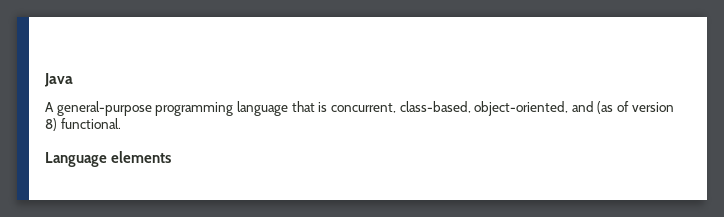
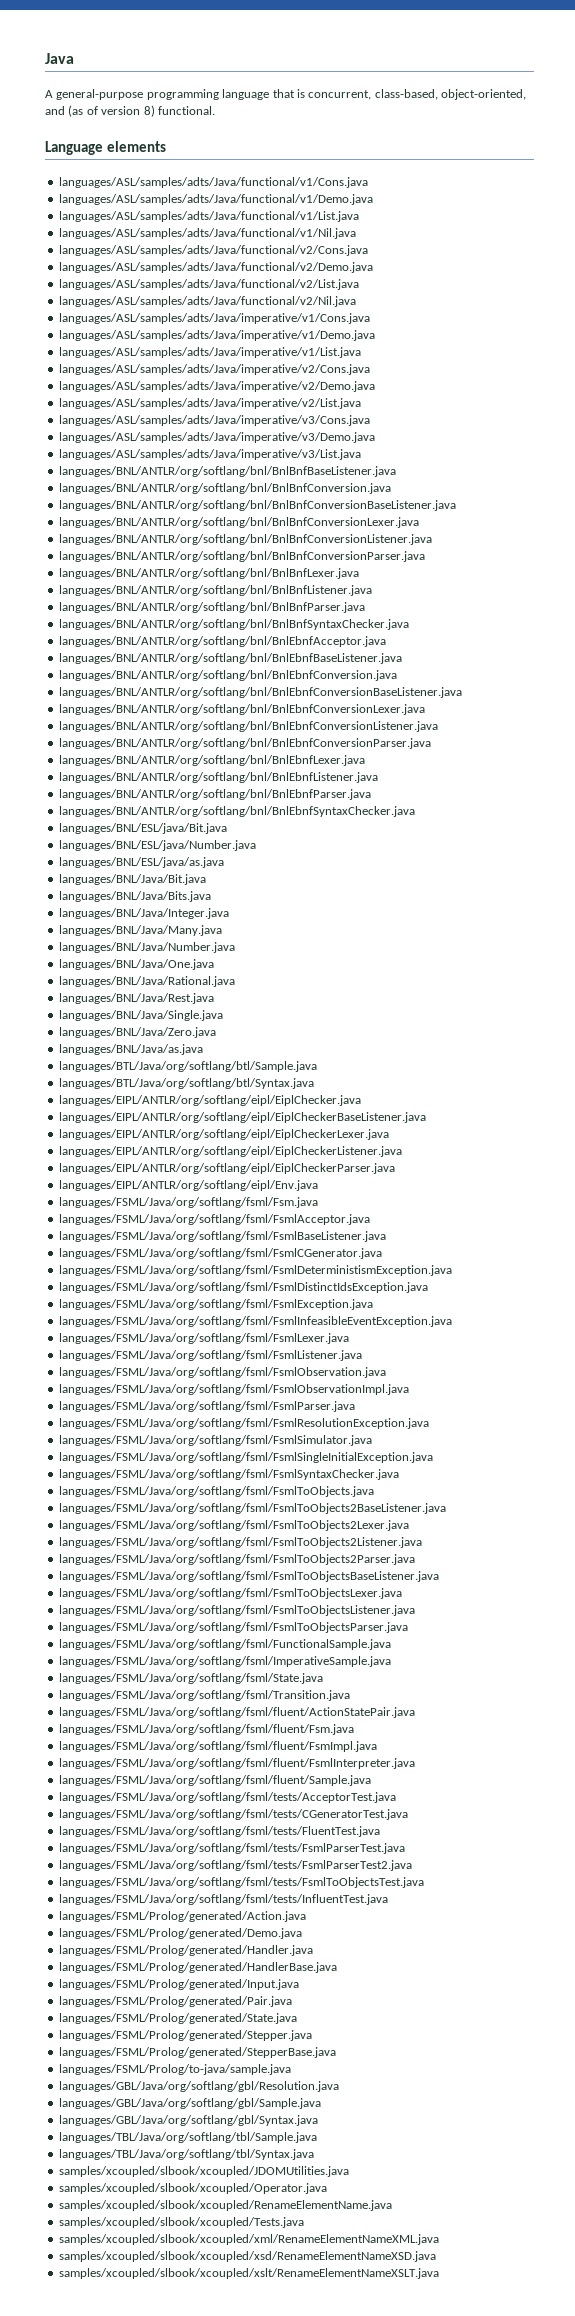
+ languages/ASL/samples/adts/Java/functional/v1/Cons.java
+ languages/ASL/samples/adts/Java/functional/v1/Demo.java
+ languages/ASL/samples/adts/Java/functional/v1/List.java
+ languages/ASL/samples/adts/Java/functional/v1/Nil.java
+ languages/ASL/samples/adts/Java/functional/v2/Cons.java
+ languages/ASL/samples/adts/Java/functional/v2/Demo.java
+ languages/ASL/samples/adts/Java/functional/v2/List.java
+ languages/ASL/samples/adts/Java/functional/v2/Nil.java
+ languages/ASL/samples/adts/Java/imperative/v1/Cons.java
+ languages/ASL/samples/adts/Java/imperative/v1/Demo.java
+ languages/ASL/samples/adts/Java/imperative/v1/List.java
+ languages/ASL/samples/adts/Java/imperative/v2/Cons.java
+ languages/ASL/samples/adts/Java/imperative/v2/Demo.java
+ languages/ASL/samples/adts/Java/imperative/v2/List.java
+ languages/ASL/samples/adts/Java/imperative/v3/Cons.java
+ languages/ASL/samples/adts/Java/imperative/v3/Demo.java
+ languages/ASL/samples/adts/Java/imperative/v3/List.java
+ languages/BNL/ANTLR/org/softlang/bnl/BnlBnfBaseListener.java
+ languages/BNL/ANTLR/org/softlang/bnl/BnlBnfConversion.java
+ languages/BNL/ANTLR/org/softlang/bnl/BnlBnfConversionBaseListener.java
+ languages/BNL/ANTLR/org/softlang/bnl/BnlBnfConversionLexer.java
+ languages/BNL/ANTLR/org/softlang/bnl/BnlBnfConversionListener.java
+ languages/BNL/ANTLR/org/softlang/bnl/BnlBnfConversionParser.java
+ languages/BNL/ANTLR/org/softlang/bnl/BnlBnfLexer.java
+ languages/BNL/ANTLR/org/softlang/bnl/BnlBnfListener.java
+ languages/BNL/ANTLR/org/softlang/bnl/BnlBnfParser.java
+ languages/BNL/ANTLR/org/softlang/bnl/BnlBnfSyntaxChecker.java
+ languages/BNL/ANTLR/org/softlang/bnl/BnlEbnfAcceptor.java
+ languages/BNL/ANTLR/org/softlang/bnl/BnlEbnfBaseListener.java
+ languages/BNL/ANTLR/org/softlang/bnl/BnlEbnfConversion.java
+ languages/BNL/ANTLR/org/softlang/bnl/BnlEbnfConversionBaseListener.java
+ languages/BNL/ANTLR/org/softlang/bnl/BnlEbnfConversionLexer.java
+ languages/BNL/ANTLR/org/softlang/bnl/BnlEbnfConversionListener.java
+ languages/BNL/ANTLR/org/softlang/bnl/BnlEbnfConversionParser.java
+ languages/BNL/ANTLR/org/softlang/bnl/BnlEbnfLexer.java
+ languages/BNL/ANTLR/org/softlang/bnl/BnlEbnfListener.java
+ languages/BNL/ANTLR/org/softlang/bnl/BnlEbnfParser.java
+ languages/BNL/ANTLR/org/softlang/bnl/BnlEbnfSyntaxChecker.java
+ languages/BNL/ESL/java/Bit.java
+ languages/BNL/ESL/java/Number.java
+ languages/BNL/ESL/java/as.java
+ languages/BNL/Java/Bit.java
+ languages/BNL/Java/Bits.java
+ languages/BNL/Java/Integer.java
+ languages/BNL/Java/Many.java
+ languages/BNL/Java/Number.java
+ languages/BNL/Java/One.java
+ languages/BNL/Java/Rational.java
+ languages/BNL/Java/Rest.java
+ languages/BNL/Java/Single.java
+ languages/BNL/Java/Zero.java
+ languages/BNL/Java/as.java
+ languages/BTL/Java/org/softlang/btl/Sample.java
+ languages/BTL/Java/org/softlang/btl/Syntax.java
+ languages/EIPL/ANTLR/org/softlang/eipl/EiplChecker.java
+ languages/EIPL/ANTLR/org/softlang/eipl/EiplCheckerBaseListener.java
+ languages/EIPL/ANTLR/org/softlang/eipl/EiplCheckerLexer.java
+ languages/EIPL/ANTLR/org/softlang/eipl/EiplCheckerListener.java
+ languages/EIPL/ANTLR/org/softlang/eipl/EiplCheckerParser.java
+ languages/EIPL/ANTLR/org/softlang/eipl/Env.java
+ languages/FSML/Java/org/softlang/fsml/Fsm.java
+ languages/FSML/Java/org/softlang/fsml/FsmlAcceptor.java
+ languages/FSML/Java/org/softlang/fsml/FsmlBaseListener.java
+ languages/FSML/Java/org/softlang/fsml/FsmlCGenerator.java
+ languages/FSML/Java/org/softlang/fsml/FsmlDeterministismException.java
+ languages/FSML/Java/org/softlang/fsml/FsmlDistinctIdsException.java
+ languages/FSML/Java/org/softlang/fsml/FsmlException.java
+ languages/FSML/Java/org/softlang/fsml/FsmlInfeasibleEventException.java
+ languages/FSML/Java/org/softlang/fsml/FsmlLexer.java
+ languages/FSML/Java/org/softlang/fsml/FsmlListener.java
+ languages/FSML/Java/org/softlang/fsml/FsmlObservation.java
+ languages/FSML/Java/org/softlang/fsml/FsmlObservationImpl.java
+ languages/FSML/Java/org/softlang/fsml/FsmlParser.java
+ languages/FSML/Java/org/softlang/fsml/FsmlResolutionException.java
+ languages/FSML/Java/org/softlang/fsml/FsmlSimulator.java
+ languages/FSML/Java/org/softlang/fsml/FsmlSingleInitialException.java
+ languages/FSML/Java/org/softlang/fsml/FsmlSyntaxChecker.java
+ languages/FSML/Java/org/softlang/fsml/FsmlToObjects.java
+ languages/FSML/Java/org/softlang/fsml/FsmlToObjects2BaseListener.java
+ languages/FSML/Java/org/softlang/fsml/FsmlToObjects2Lexer.java
+ languages/FSML/Java/org/softlang/fsml/FsmlToObjects2Listener.java
+ languages/FSML/Java/org/softlang/fsml/FsmlToObjects2Parser.java
+ languages/FSML/Java/org/softlang/fsml/FsmlToObjectsBaseListener.java
+ languages/FSML/Java/org/softlang/fsml/FsmlToObjectsLexer.java
+ languages/FSML/Java/org/softlang/fsml/FsmlToObjectsListener.java
+ languages/FSML/Java/org/softlang/fsml/FsmlToObjectsParser.java
+ languages/FSML/Java/org/softlang/fsml/FunctionalSample.java
+ languages/FSML/Java/org/softlang/fsml/ImperativeSample.java
+ languages/FSML/Java/org/softlang/fsml/State.java
+ languages/FSML/Java/org/softlang/fsml/Transition.java
+ languages/FSML/Java/org/softlang/fsml/fluent/ActionStatePair.java
+ languages/FSML/Java/org/softlang/fsml/fluent/Fsm.java
+ languages/FSML/Java/org/softlang/fsml/fluent/FsmImpl.java
+ languages/FSML/Java/org/softlang/fsml/fluent/FsmlInterpreter.java
+ languages/FSML/Java/org/softlang/fsml/fluent/Sample.java
+ languages/FSML/Java/org/softlang/fsml/tests/AcceptorTest.java
+ languages/FSML/Java/org/softlang/fsml/tests/CGeneratorTest.java
+ languages/FSML/Java/org/softlang/fsml/tests/FluentTest.java
+ languages/FSML/Java/org/softlang/fsml/tests/FsmlParserTest.java
+ languages/FSML/Java/org/softlang/fsml/tests/FsmlParserTest2.java
+ languages/FSML/Java/org/softlang/fsml/tests/FsmlToObjectsTest.java
+ languages/FSML/Java/org/softlang/fsml/tests/InfluentTest.java
+ languages/FSML/Prolog/generated/Action.java
+ languages/FSML/Prolog/generated/Demo.java
+ languages/FSML/Prolog/generated/Handler.java
+ languages/FSML/Prolog/generated/HandlerBase.java
+ languages/FSML/Prolog/generated/Input.java
+ languages/FSML/Prolog/generated/Pair.java
+ languages/FSML/Prolog/generated/State.java
+ languages/FSML/Prolog/generated/Stepper.java
+ languages/FSML/Prolog/generated/StepperBase.java
+ languages/FSML/Prolog/to-java/sample.java
+ languages/GBL/Java/org/softlang/gbl/Resolution.java
+ languages/GBL/Java/org/softlang/gbl/Sample.java
+ languages/GBL/Java/org/softlang/gbl/Syntax.java
+ languages/TBL/Java/org/softlang/tbl/Sample.java
+ languages/TBL/Java/org/softlang/tbl/Syntax.java
+ samples/xcoupled/slbook/xcoupled/JDOMUtilities.java
+ samples/xcoupled/slbook/xcoupled/Operator.java
+ samples/xcoupled/slbook/xcoupled/RenameElementName.java
+ samples/xcoupled/slbook/xcoupled/Tests.java
+ samples/xcoupled/slbook/xcoupled/xml/RenameElementNameXML.java
+ samples/xcoupled/slbook/xcoupled/xsd/RenameElementNameXSD.java
+ samples/xcoupled/slbook/xcoupled/xslt/RenameElementNameXSLT.java

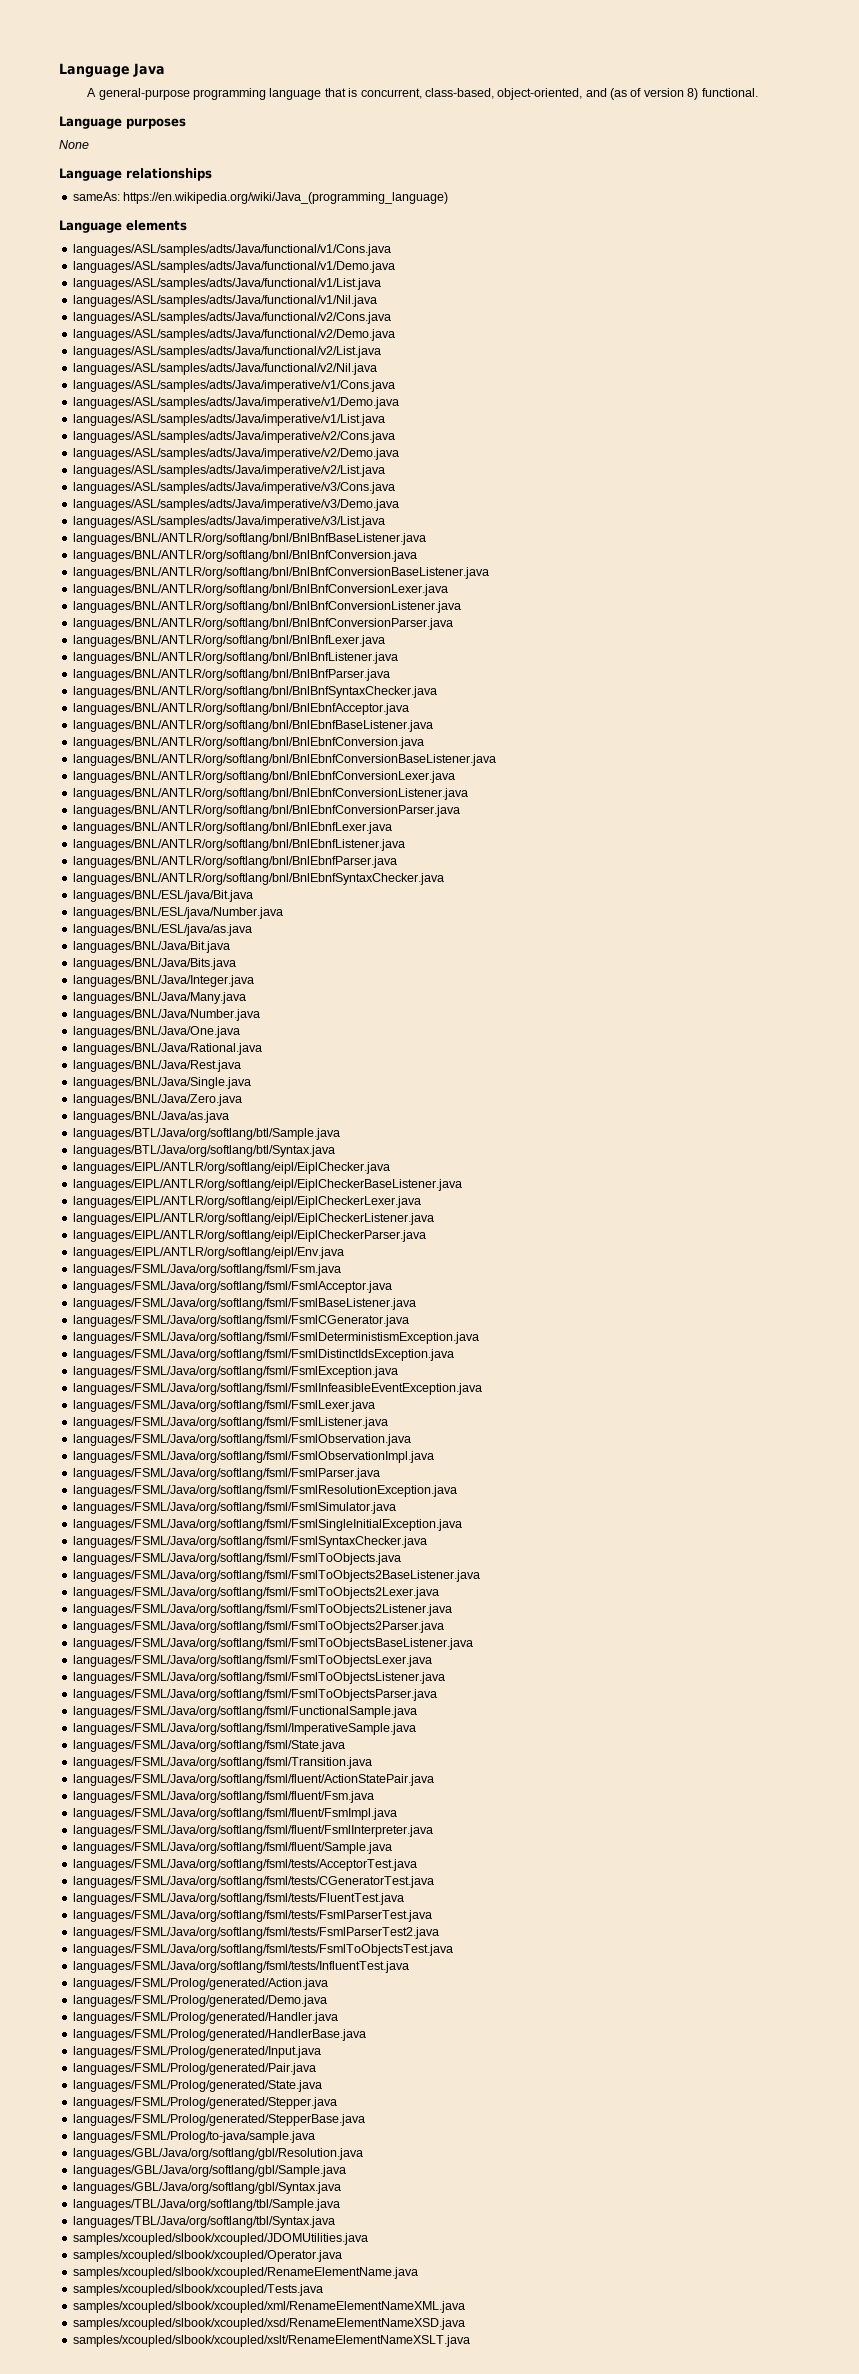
- Java
+ Language Java
+ Language purposes
+ None
+ Language relationships
+ sameAs: https://en.wikipedia.org/wiki/Java_(programming_language)

